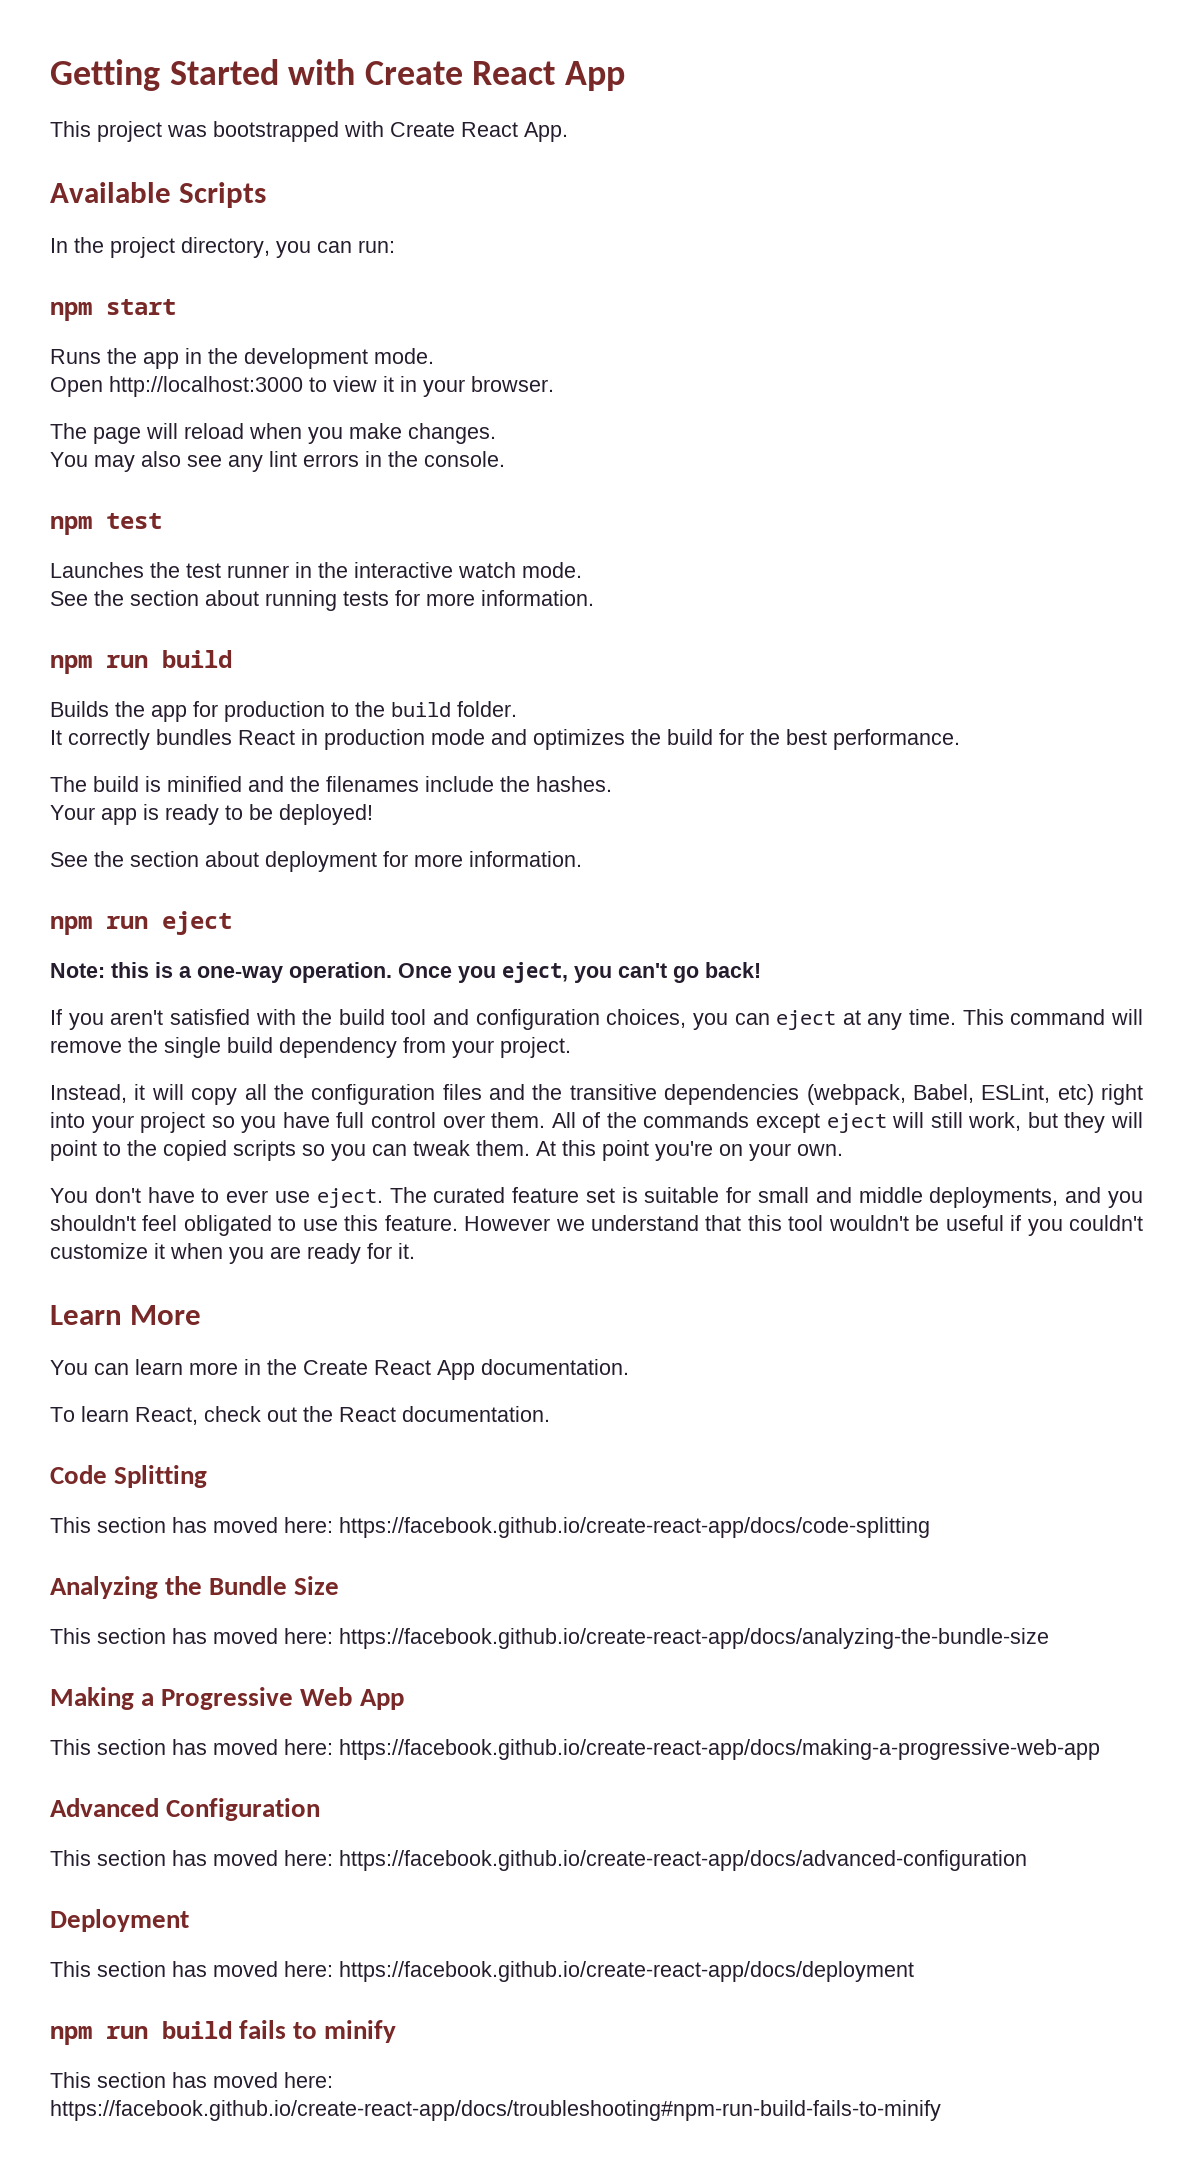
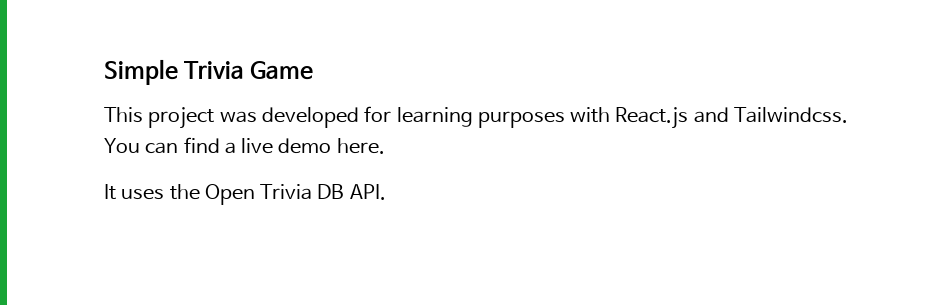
- Getting Started with Create React App
- This project was bootstrapped with Create React App.
- Available Scripts
- In the project directory, you can run:
- npm start
- Runs the app in the development mode.
- Open http://localhost:3000 to view it in your browser.
- The page will reload when you make changes.
- You may also see any lint errors in the console.
- npm test
- Launches the test runner in the interactive watch mode.
- See the section about running tests for more information.
- npm run build
- Builds the app for production to the build folder.
- It correctly bundles React in production mode and optimizes the build for the best performance.
- The build is minified and the filenames include the hashes.
- Your app is ready to be deployed!
- See the section about deployment for more information.
- npm run eject
- Note: this is a one-way operation. Once you eject, you can't go back!
- If you aren't satisfied with the build tool and configuration choices, you can eject at any time. This command will remove the single build dependency from your project.
- Instead, it will copy all the configuration files and the transitive dependencies (webpack, Babel, ESLint, etc) right into your project so you have full control over them. All of the commands except eject will still work, but they will point to the copied scripts so you can tweak them. At this point you're on your own.
- You don't have to ever use eject. The curated feature set is suitable for small and middle deployments, and you shouldn't feel obligated to use this feature. However we understand that this tool wouldn't be useful if you couldn't customize it when you are ready for it.
- Learn More
- You can learn more in the Create React App documentation.
- To learn React, check out the React documentation.
- Code Splitting
- This section has moved here: https://facebook.github.io/create-react-app/docs/code-splitting
- Analyzing the Bundle Size
- This section has moved here: https://facebook.github.io/create-react-app/docs/analyzing-the-bundle-size
- Making a Progressive Web App
- This section has moved here: https://facebook.github.io/create-react-app/docs/making-a-progressive-web-app
- Advanced Configuration
- This section has moved here: https://facebook.github.io/create-react-app/docs/advanced-configuration
- Deployment
- This section has moved here: https://facebook.github.io/create-react-app/docs/deployment
- npm run build fails to minify
- This section has moved here: https://facebook.github.io/create-react-app/docs/troubleshooting#npm-run-build-fails-to-minify
+ Simple Trivia Game
+ This project was developed for learning purposes with React.js and Tailwindcss. You can find a live demo here.
+ It uses the Open Trivia DB API.

